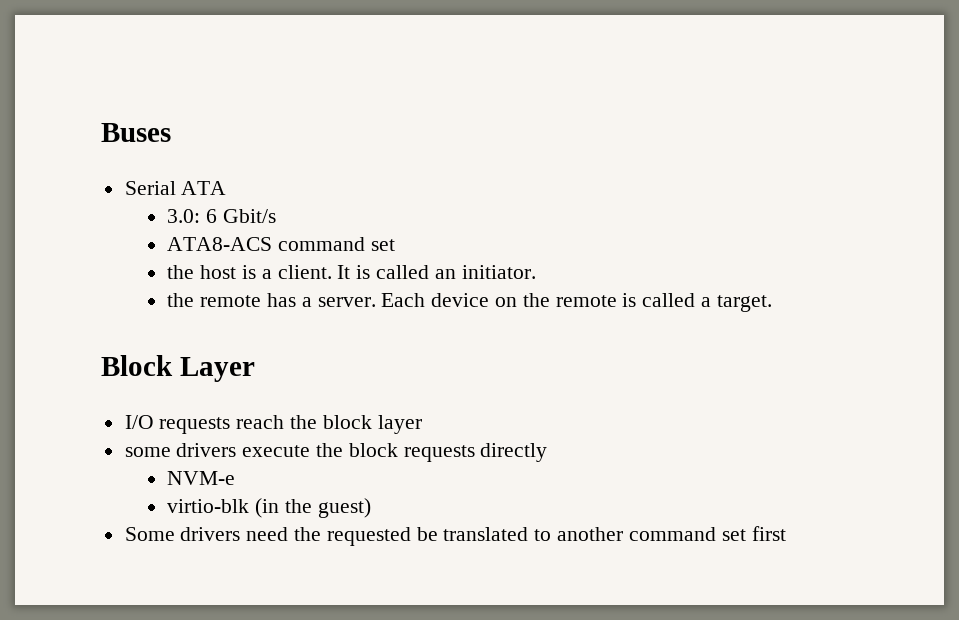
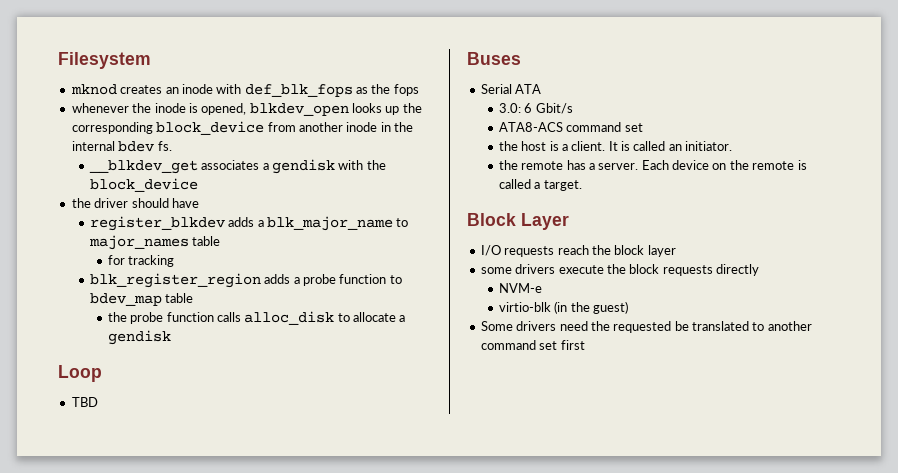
+ Filesystem
+ mknod creates an inode with def_blk_fops as the fops
+ whenever the inode is opened, blkdev_open looks up the corresponding block_device from another inode in the internal bdev fs.
+ __blkdev_get associates a gendisk with the block_device
+ the driver should have
+ register_blkdev adds a blk_major_name to major_names table
+ for tracking
+ blk_register_region adds a probe function to bdev_map table
+ the probe function calls alloc_disk to allocate a gendisk
+ Loop
+ TBD

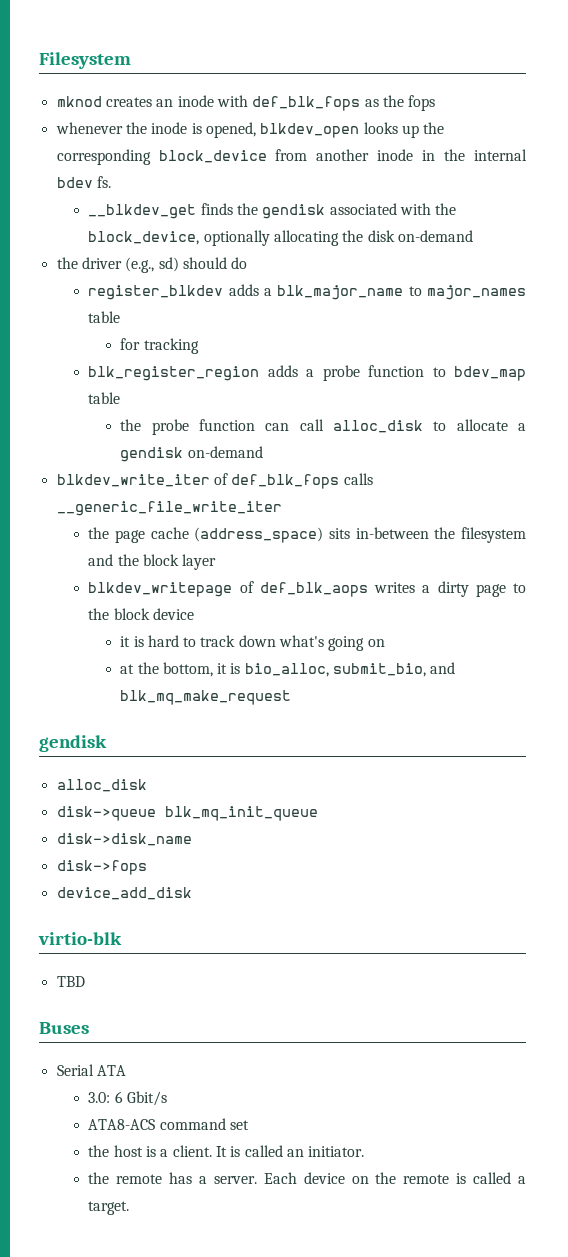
- __blkdev_get associates a gendisk with the block_device
- the driver should have
+ __blkdev_get finds the gendisk associated with the block_device, optionally allocating the disk on-demand
+ the driver (e.g., sd) should do
- the probe function calls alloc_disk to allocate a gendisk
- Loop
+ the probe function can call alloc_disk to allocate a gendisk on-demand
+ blkdev_write_iter of def_blk_fops calls __generic_file_write_iter
+ the page cache (address_space) sits in-between the filesystem and the block layer
+ blkdev_writepage of def_blk_aops writes a dirty page to the block device
+ it is hard to track down what's going on
+ at the bottom, it is bio_alloc, submit_bio, and blk_mq_make_request
+ gendisk
+ alloc_disk
+ disk->queue blk_mq_init_queue
+ disk->disk_name
+ disk->fops
+ device_add_disk
+ virtio-blk
- Block Layer
- I/O requests reach the block layer
- some drivers execute the block requests directly
- NVM-e
- virtio-blk (in the guest)
- Some drivers need the requested be translated to another command set first

